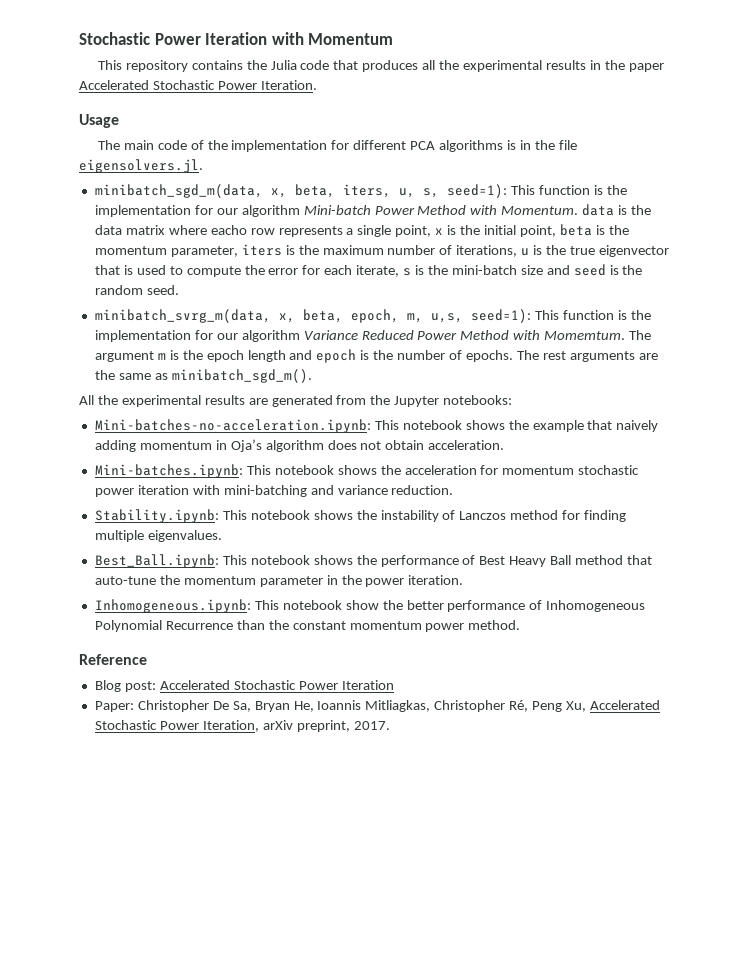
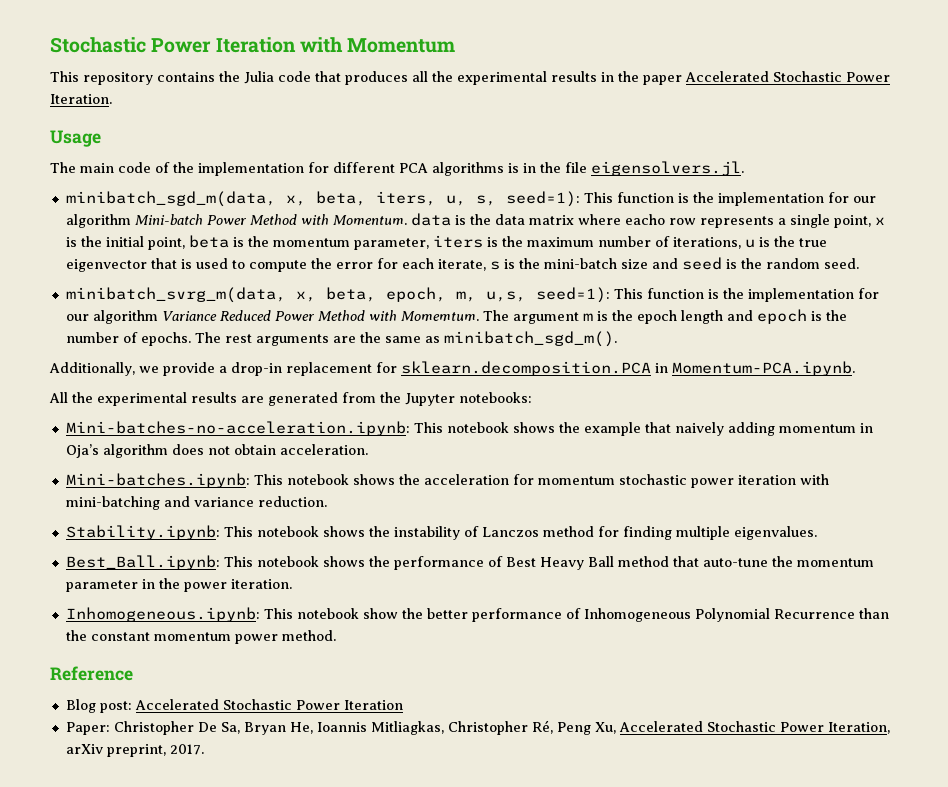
+ Additionally, we provide a drop-in replacement for sklearn.decomposition.PCA in Momentum-PCA.ipynb.

